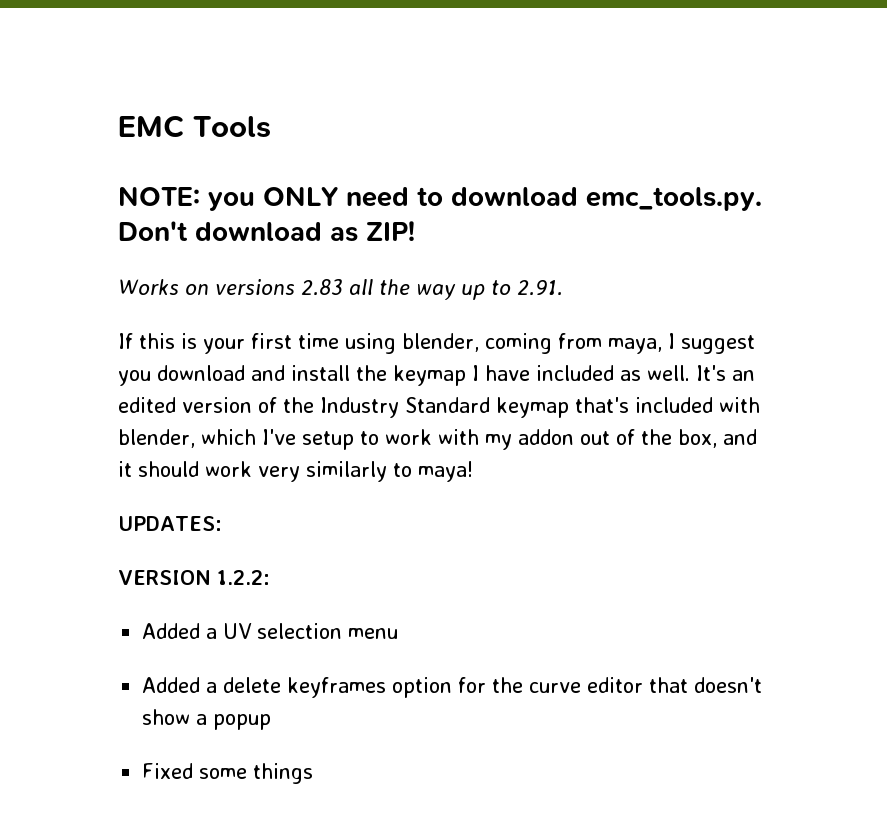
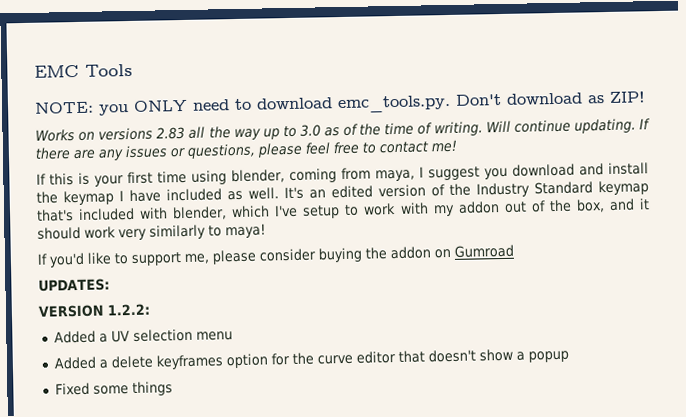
- Works on versions 2.83 all the way up to 2.91.
+ Works on versions 2.83 all the way up to 3.0 as of the time of writing. Will continue updating. If there are any issues or questions, please feel free to contact me!
+ If you'd like to support me, please consider buying the addon on Gumroad

